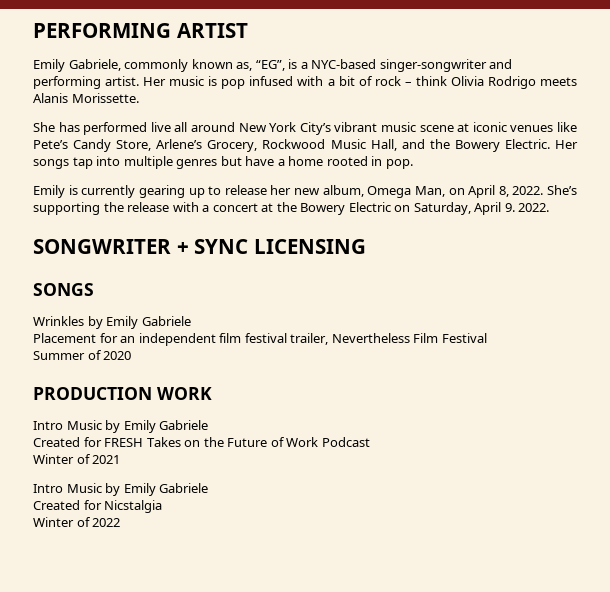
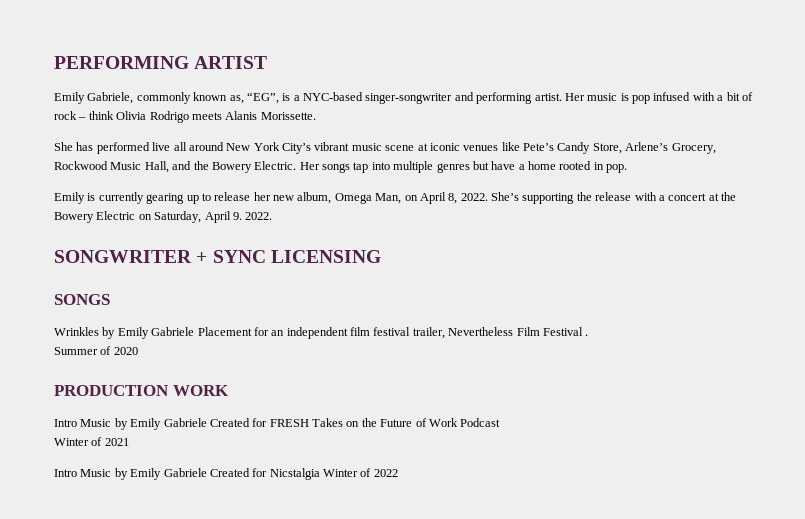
- Wrinkles by Emily Gabriele
- Placement for an independent film festival trailer, Nevertheless Film Festival
+ Wrinkles by Emily Gabriele Placement for an independent film festival trailer, Nevertheless Film Festival .
  PRODUCTION WORK
- Intro Music by Emily Gabriele
- Created for FRESH Takes on the Future of Work Podcast
+ Intro Music by Emily Gabriele Created for FRESH Takes on the Future of Work Podcast
  Winter of 2021
- Intro Music by Emily Gabriele
- Created for Nicstalgia
- Winter of 2022
+ Intro Music by Emily Gabriele Created for Nicstalgia Winter of 2022

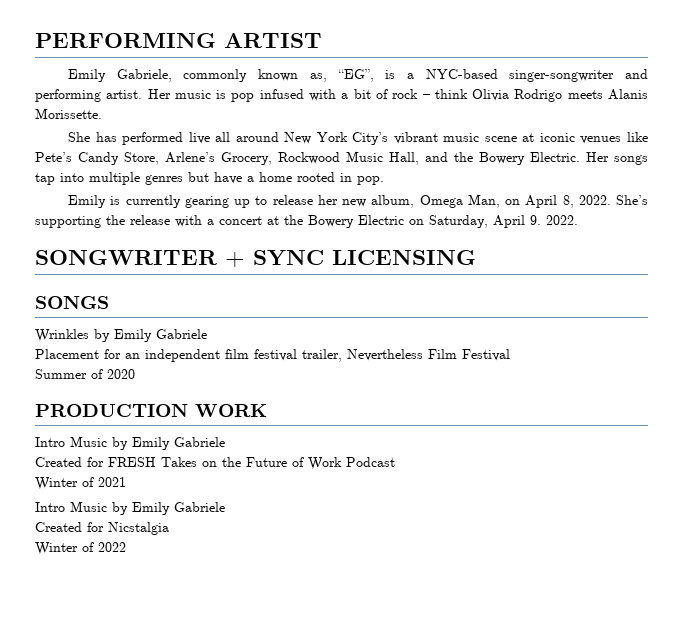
- Wrinkles by Emily Gabriele Placement for an independent film festival trailer, Nevertheless Film Festival .
+ Wrinkles by Emily Gabriele
+ Placement for an independent film festival trailer, Nevertheless Film Festival
  PRODUCTION WORK
- Intro Music by Emily Gabriele Created for FRESH Takes on the Future of Work Podcast
+ Intro Music by Emily Gabriele
+ Created for FRESH Takes on the Future of Work Podcast
  Winter of 2021
- Intro Music by Emily Gabriele Created for Nicstalgia Winter of 2022
+ Intro Music by Emily Gabriele
+ Created for Nicstalgia
+ Winter of 2022

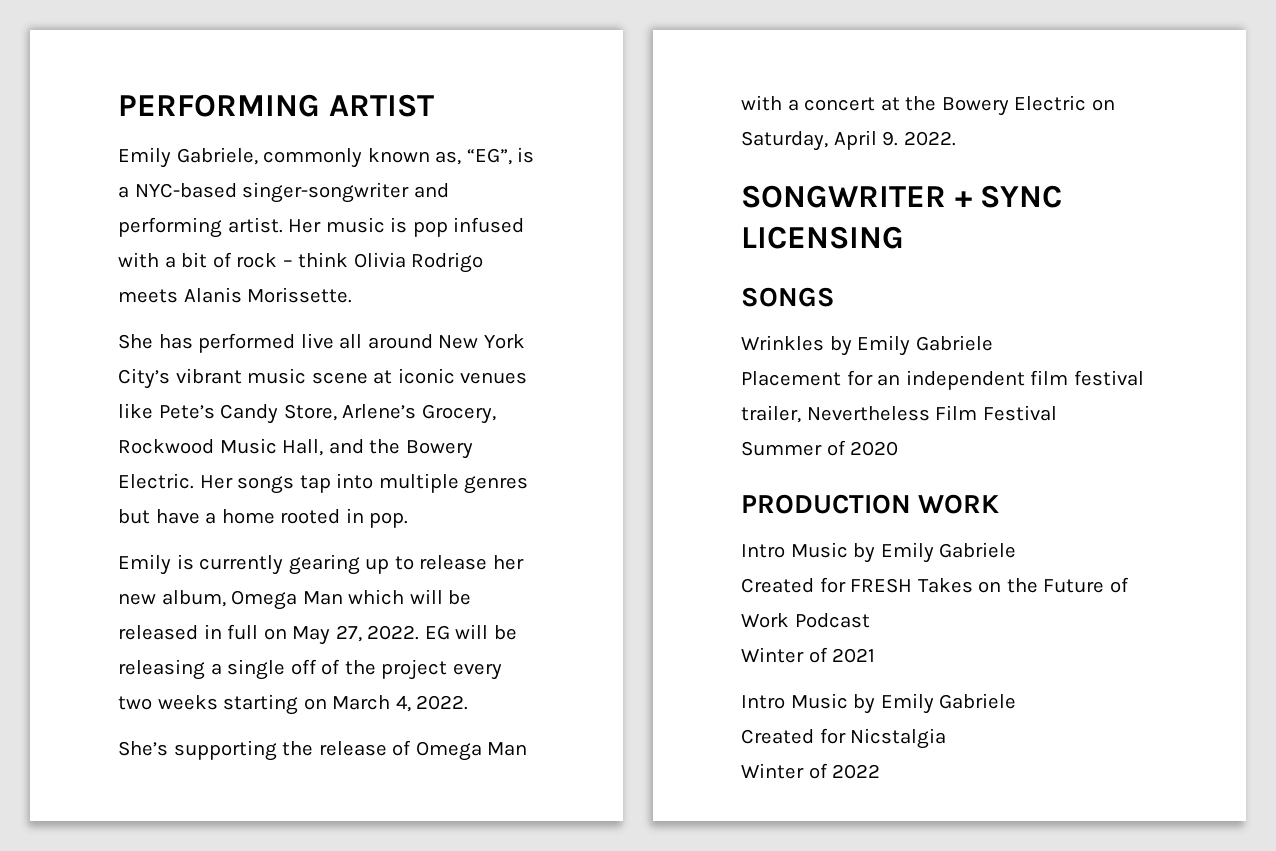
- Emily is currently gearing up to release her new album, Omega Man, on April 8, 2022. She’s supporting the release with a concert at the Bowery Electric on Saturday, April 9. 2022.
+ Emily is currently gearing up to release her new album, Omega Man which will be released in full on May 27, 2022. EG will be releasing a single off of the project every two weeks starting on March 4, 2022.
+ She’s supporting the release of Omega Man with a concert at the Bowery Electric on Saturday, April 9. 2022.

